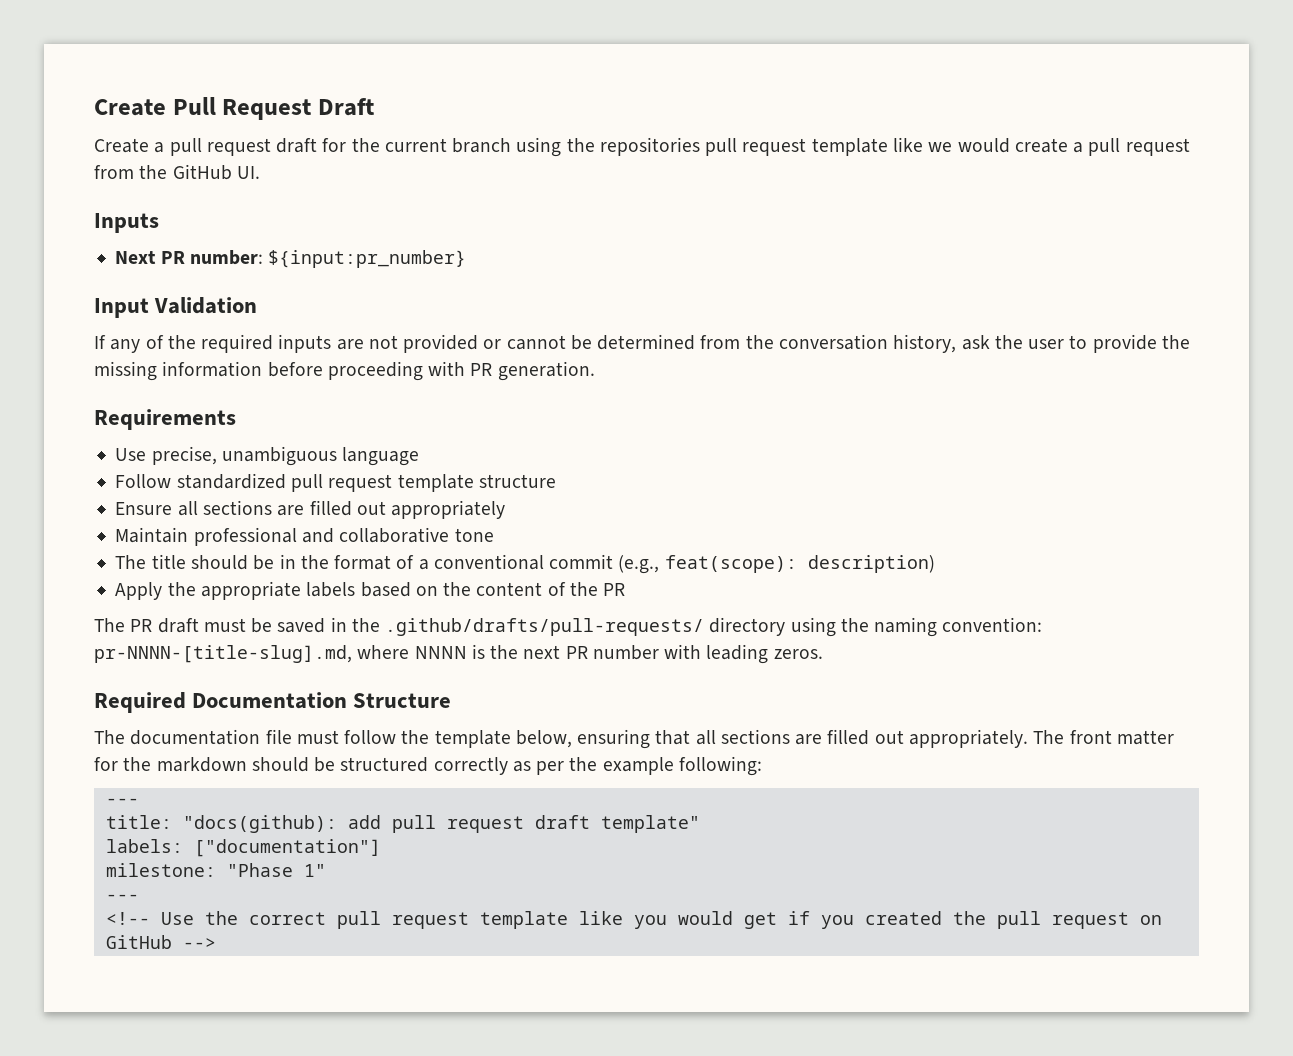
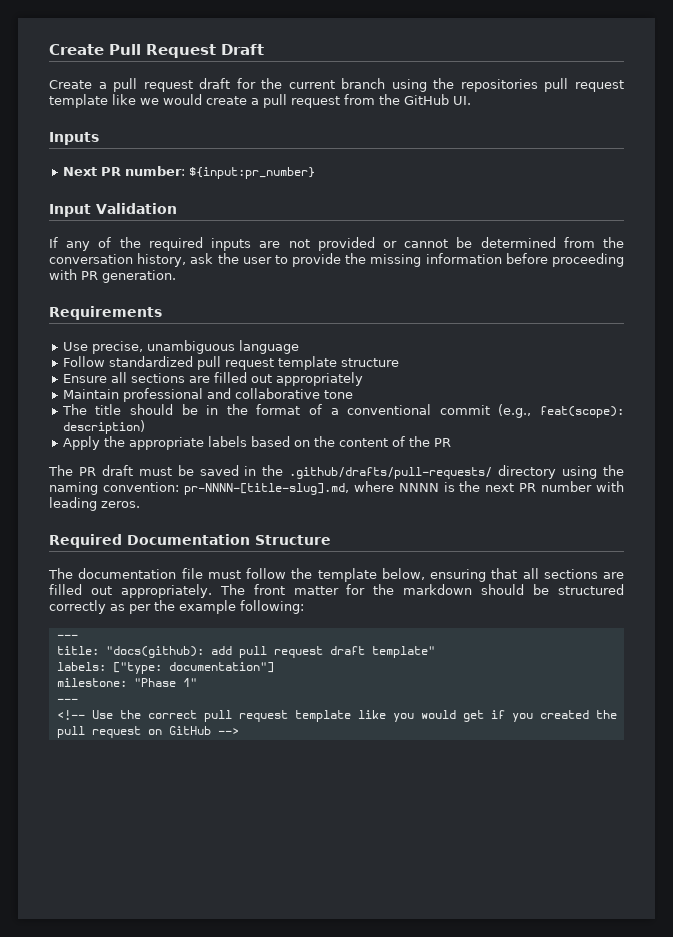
- labels: ["documentation"]
+ labels: ["type: documentation"]

